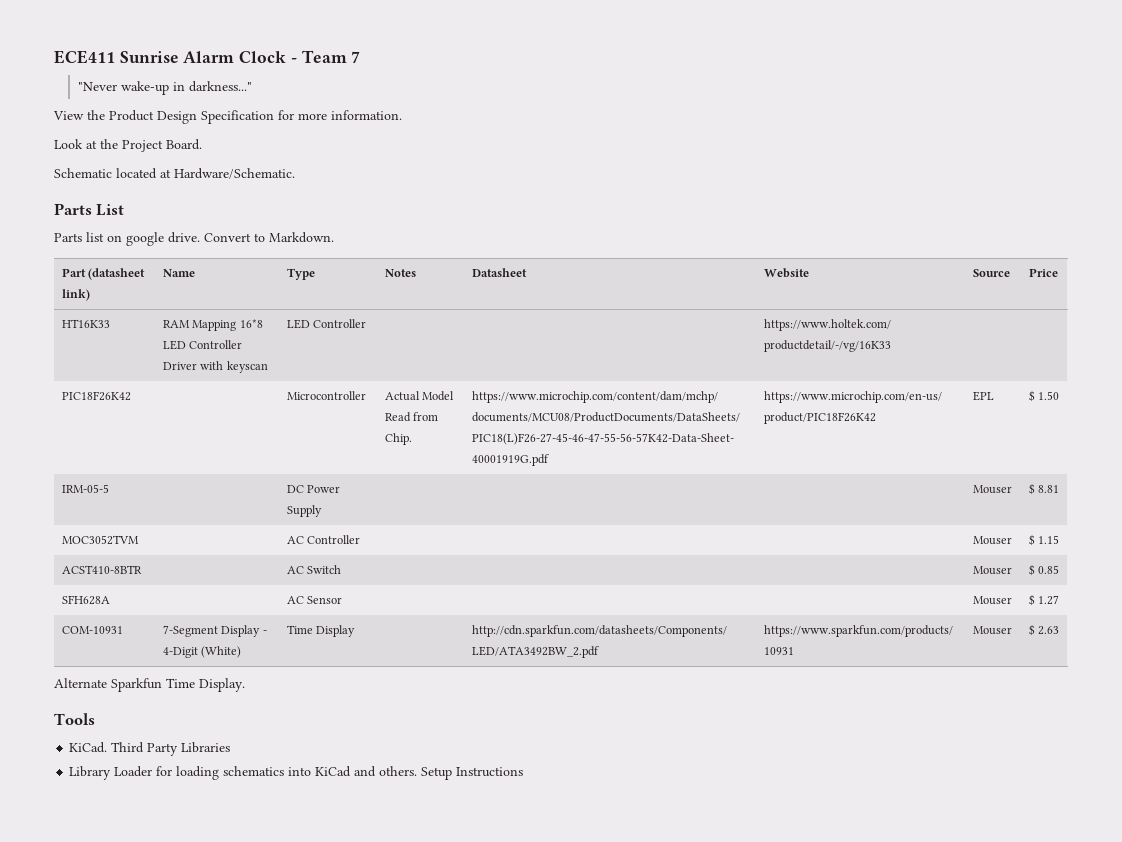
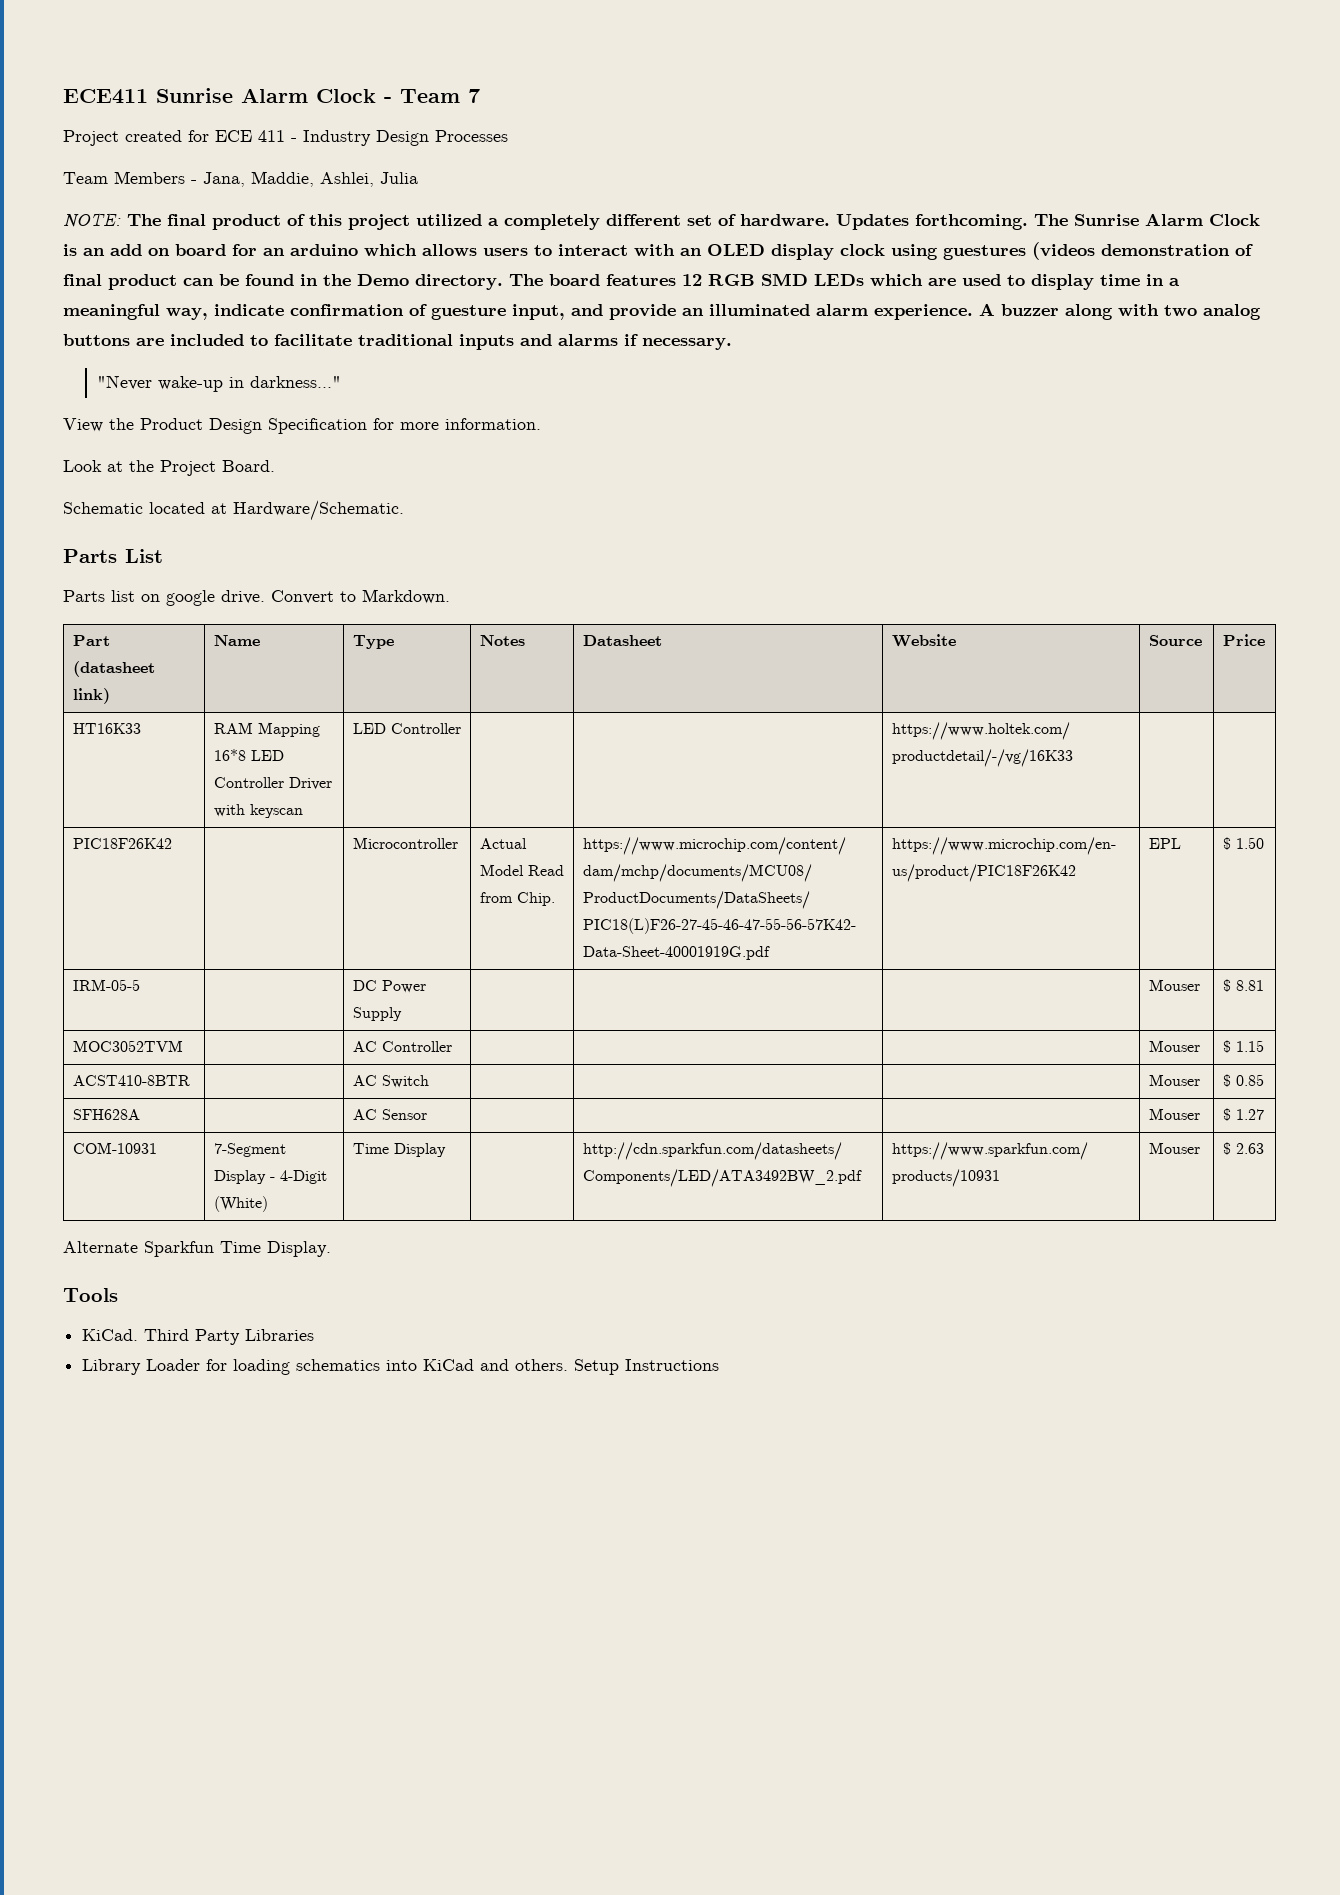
+ Project created for ECE 411 - Industry Design Processes
+ Team Members - Jana, Maddie, Ashlei, Julia
+ NOTE: The final product of this project utilized a completely different set of hardware. Updates forthcoming. The Sunrise Alarm Clock is an add on board for an arduino which allows users to interact with an OLED display clock using guestures (videos demonstration of final product can be found in the Demo directory. The board features 12 RGB SMD LEDs which are used to display time in a meaningful way, indicate confirmation of guesture input, and provide an illuminated alarm experience. A buzzer along with two analog buttons are included to facilitate traditional inputs and alarms if necessary.

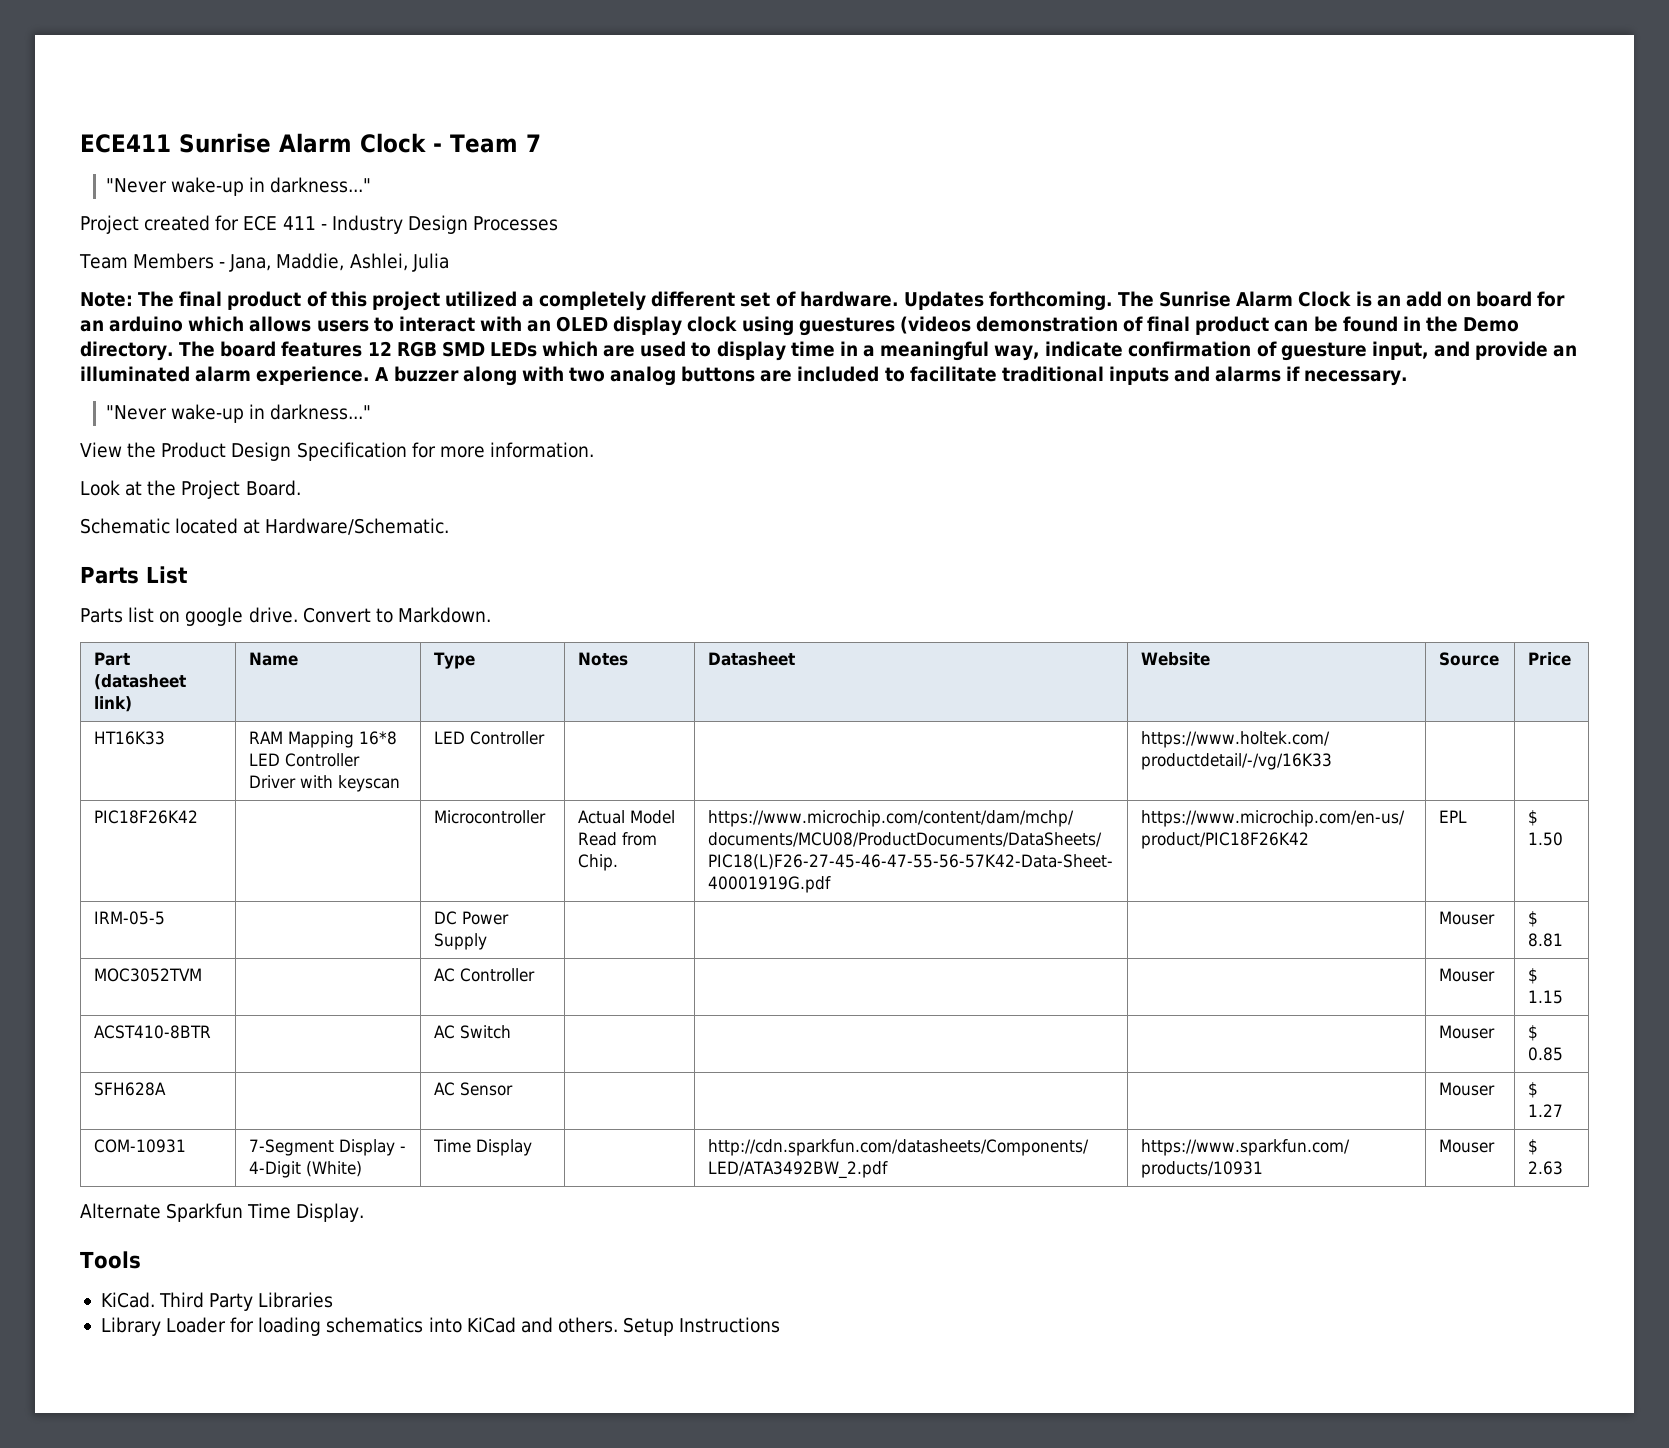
  ECE411 Sunrise Alarm Clock - Team 7
+ "Never wake-up in darkness..."
- NOTE: The final product of this project utilized a completely different set of hardware.
+ Note: The final product of this project utilized a completely different set of hardware.

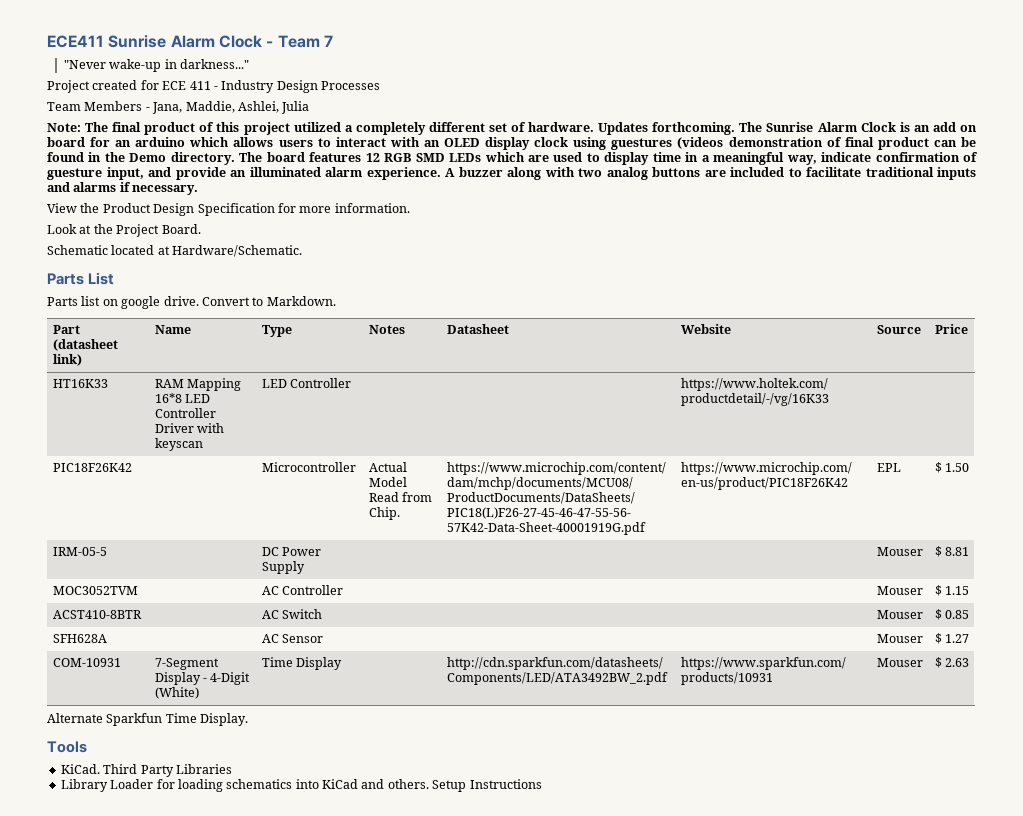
  A buzzer along with two analog buttons are included to facilitate traditional inputs and alarms if necessary.
- "Never wake-up in darkness..."

